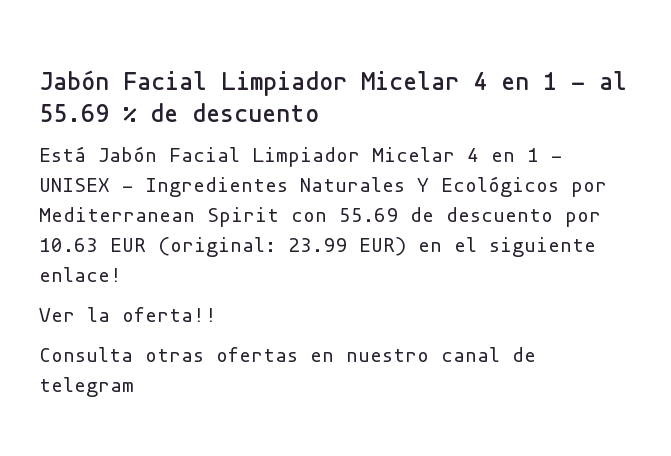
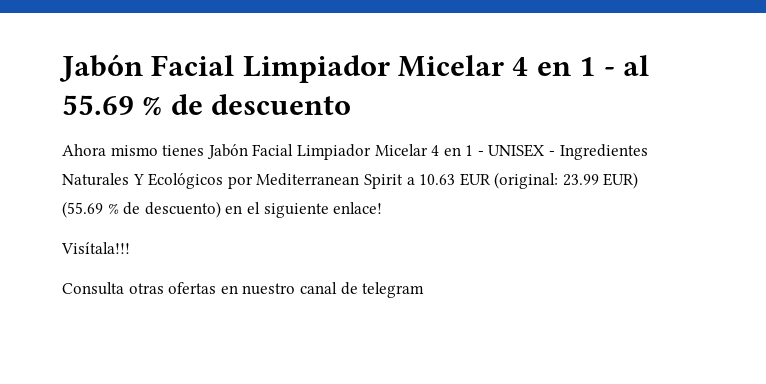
- Está Jabón Facial Limpiador Micelar 4 en 1 - UNISEX - Ingredientes Naturales Y Ecológicos por Mediterranean Spirit con 55.69 de descuento por 10.63 EUR (original: 23.99 EUR) en el siguiente enlace!
+ Ahora mismo tienes Jabón Facial Limpiador Micelar 4 en 1 - UNISEX - Ingredientes Naturales Y Ecológicos por Mediterranean Spirit a 10.63 EUR (original: 23.99 EUR) (55.69 % de descuento) en el siguiente enlace!
- Ver la oferta!!
+ Visítala!!!

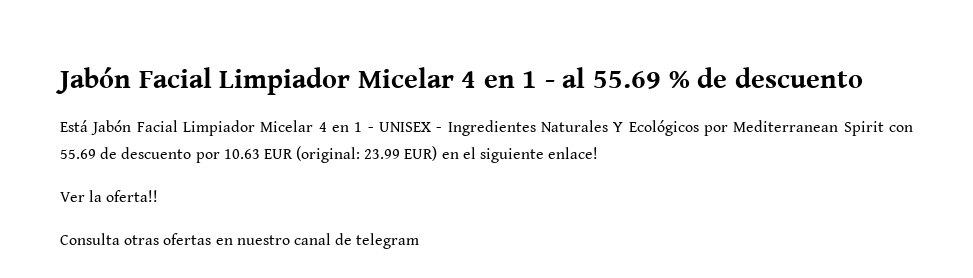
- Ahora mismo tienes Jabón Facial Limpiador Micelar 4 en 1 - UNISEX - Ingredientes Naturales Y Ecológicos por Mediterranean Spirit a 10.63 EUR (original: 23.99 EUR) (55.69 % de descuento) en el siguiente enlace!
+ Está Jabón Facial Limpiador Micelar 4 en 1 - UNISEX - Ingredientes Naturales Y Ecológicos por Mediterranean Spirit con 55.69 de descuento por 10.63 EUR (original: 23.99 EUR) en el siguiente enlace!
- Visítala!!!
+ Ver la oferta!!

